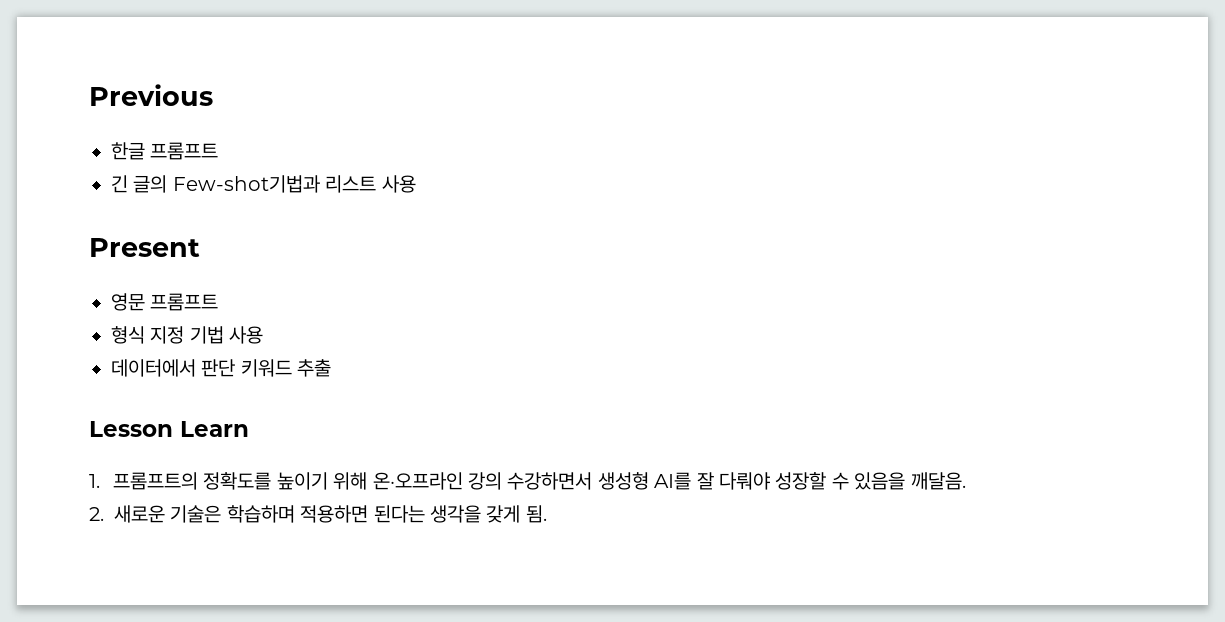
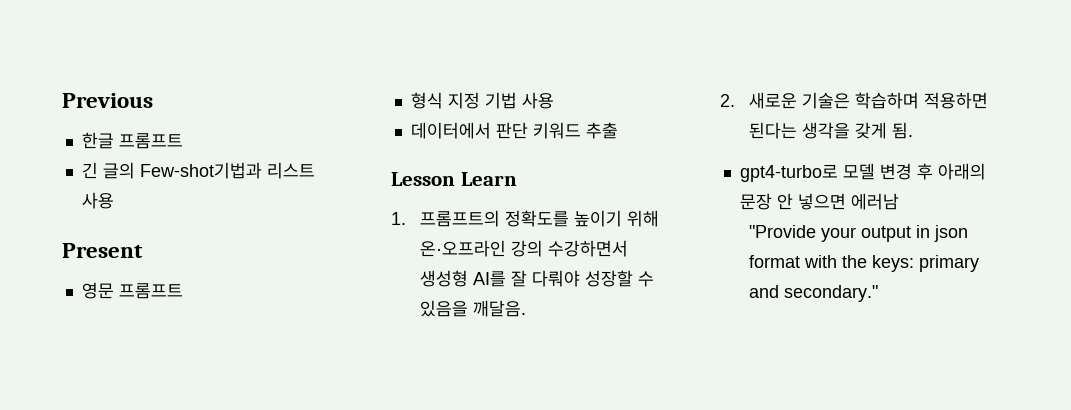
+ gpt4-turbo로 모델 변경 후 아래의 문장 안 넣으면 에러남
+ "Provide your output in json format with the keys: primary and secondary."

